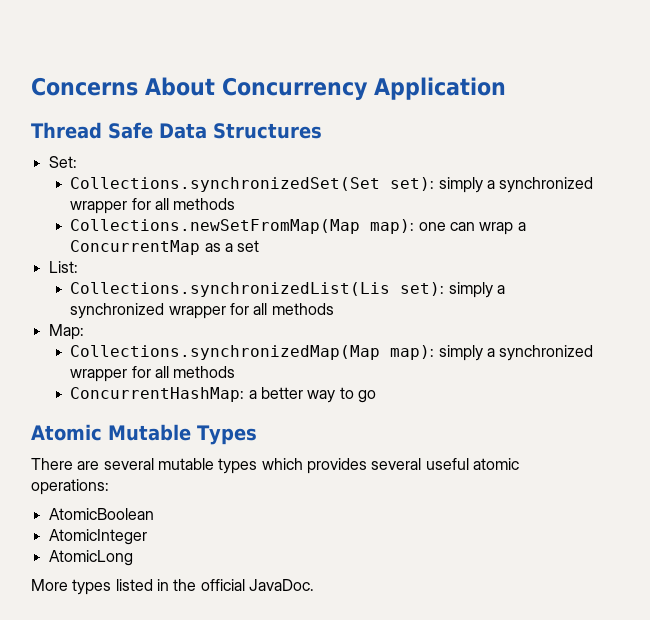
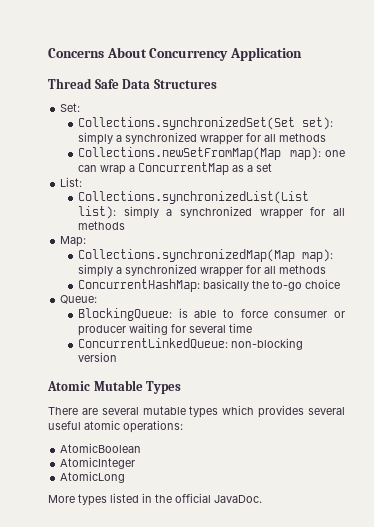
- Collections.synchronizedList(Lis set): simply a synchronized wrapper for all methods
+ Collections.synchronizedList(List list): simply a synchronized wrapper for all methods
- ConcurrentHashMap: a better way to go
+ ConcurrentHashMap: basically the to-go choice
+ Queue:
+ BlockingQueue: is able to force consumer or producer waiting for several time
+ ConcurrentLinkedQueue: non-blocking version

